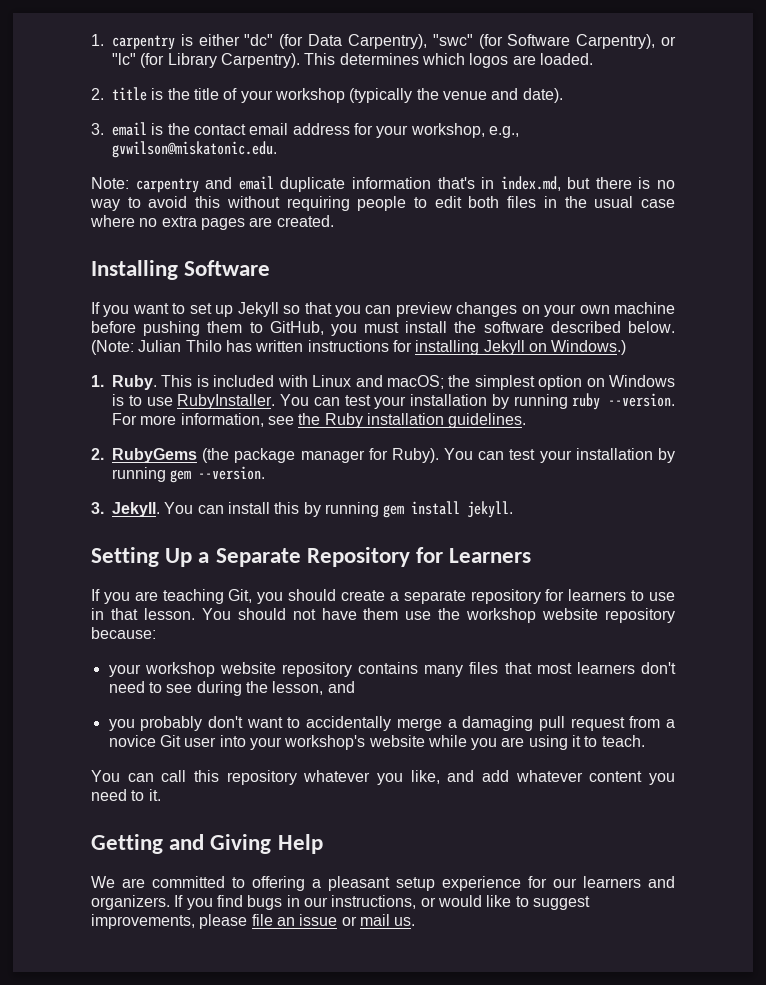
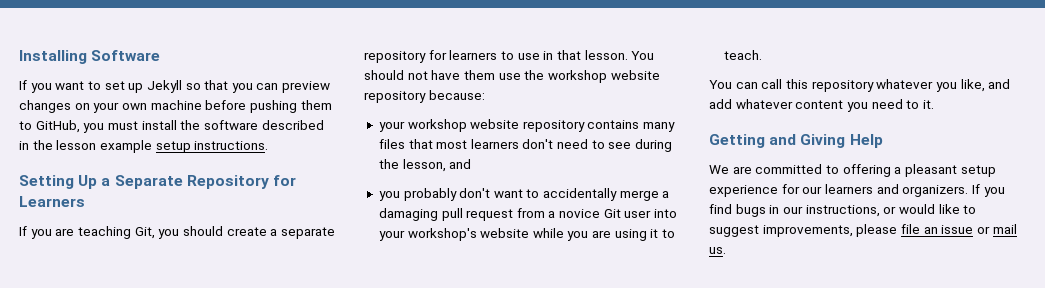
- 1. carpentry is either "dc" (for Data Carpentry), "swc" (for Software Carpentry), or "lc" (for Library Carpentry). This determines which logos are loaded.
- 2. title is the title of your workshop (typically the venue and date).
- 3. email is the contact email address for your workshop, e.g., gvwilson@miskatonic.edu.
- Note: carpentry and email duplicate information that's in index.md, but there is no way to avoid this without requiring people to edit both files in the usual case where no extra pages are created.
- If you want to set up Jekyll so that you can preview changes on your own machine before pushing them to GitHub, you must install the software described below. (Note: Julian Thilo has written instructions for installing Jekyll on Windows.)
- 1. Ruby. This is included with Linux and macOS; the simplest option on Windows is to use RubyInstaller. You can test your installation by running ruby --version. For more information, see the Ruby installation guidelines.
- 2. RubyGems (the package manager for Ruby). You can test your installation by running gem --version.
- 3. Jekyll. You can install this by running gem install jekyll.
+ If you want to set up Jekyll so that you can preview changes on your own machine before pushing them to GitHub, you must install the software described in the lesson example setup instructions.

